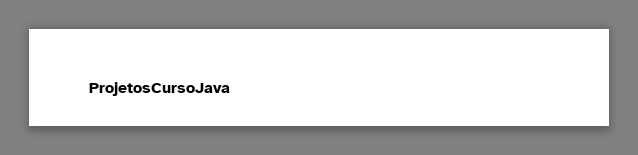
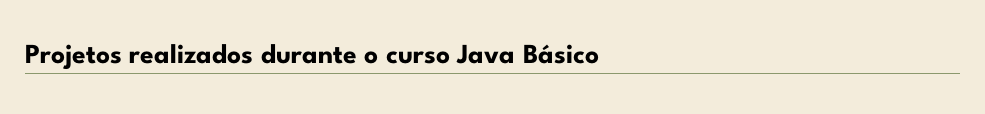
- ProjetosCursoJava
+ Projetos realizados durante o curso Java Básico

